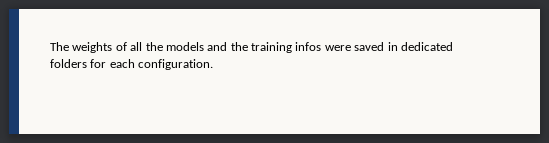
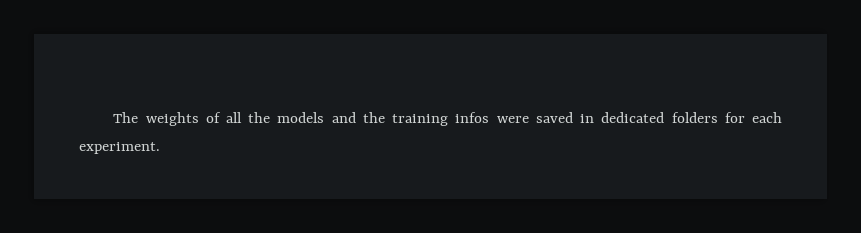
- The weights of all the models and the training infos were saved in dedicated folders for each configuration.
+ The weights of all the models and the training infos were saved in dedicated folders for each experiment.

